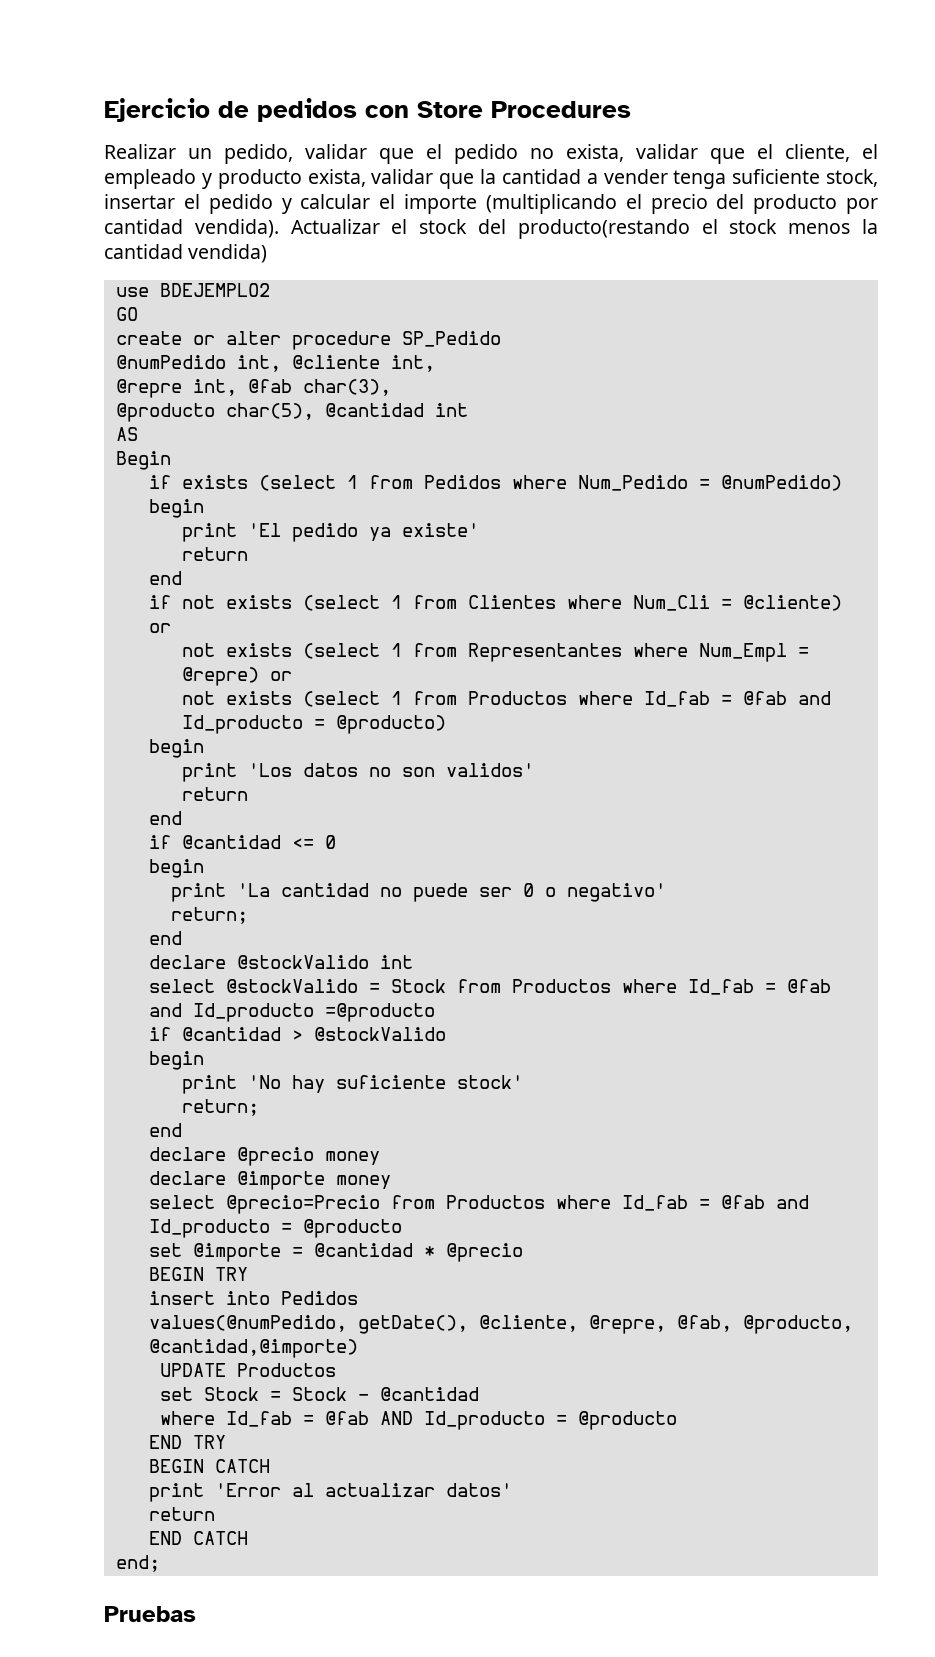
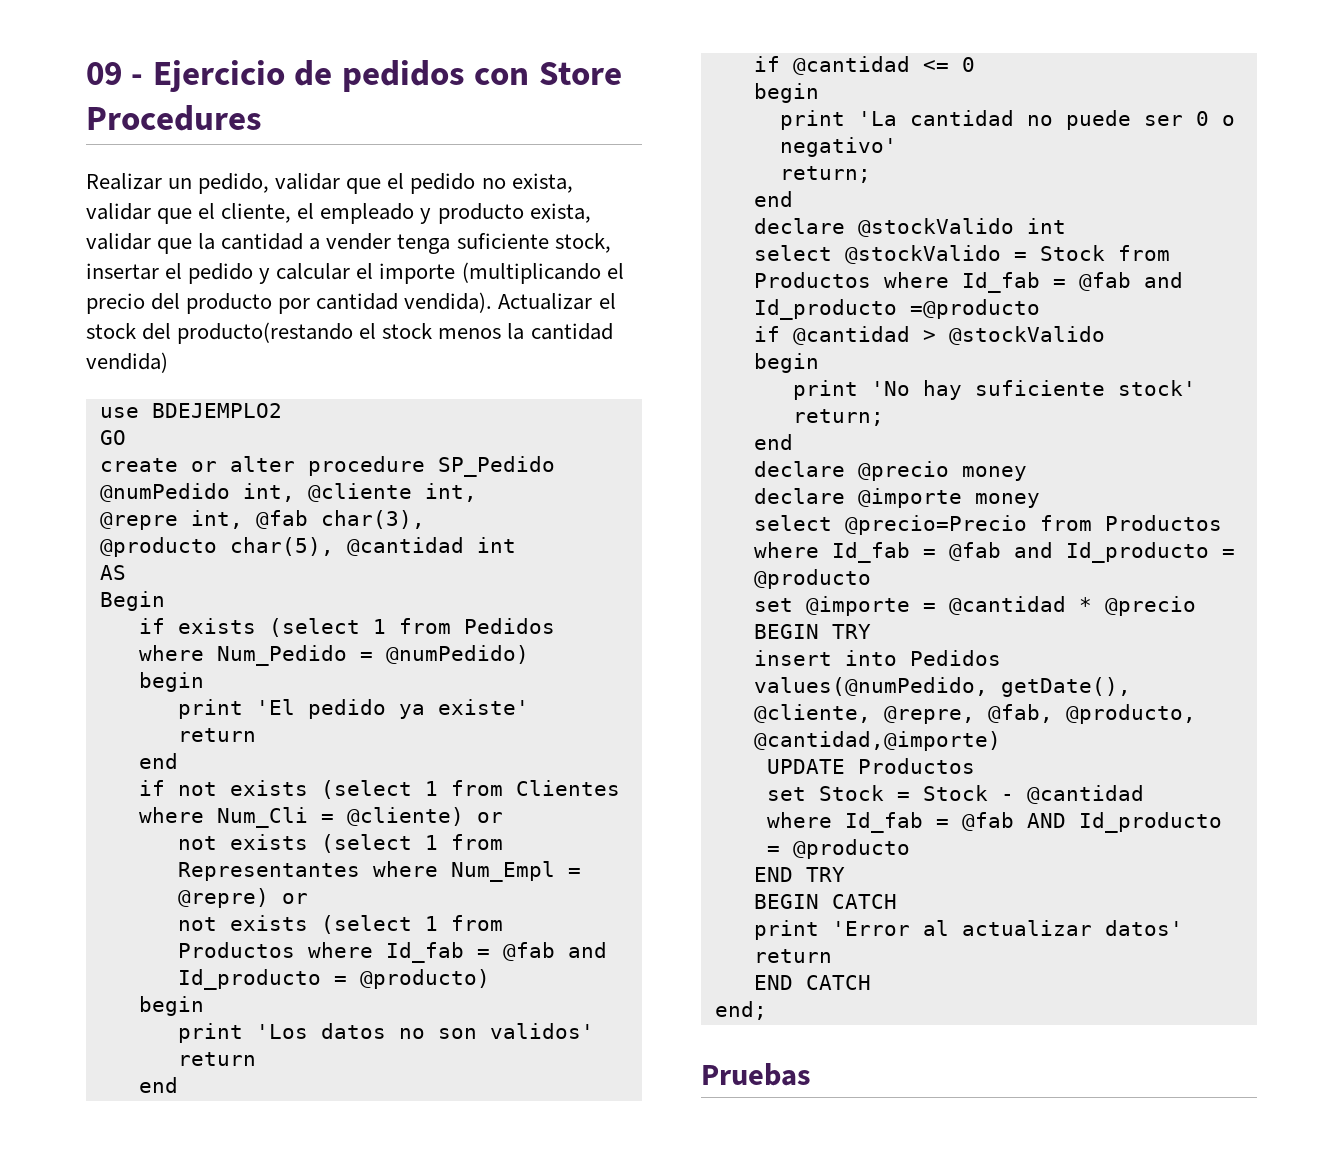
- Ejercicio de pedidos con Store Procedures
+ 09 - Ejercicio de pedidos con Store Procedures

